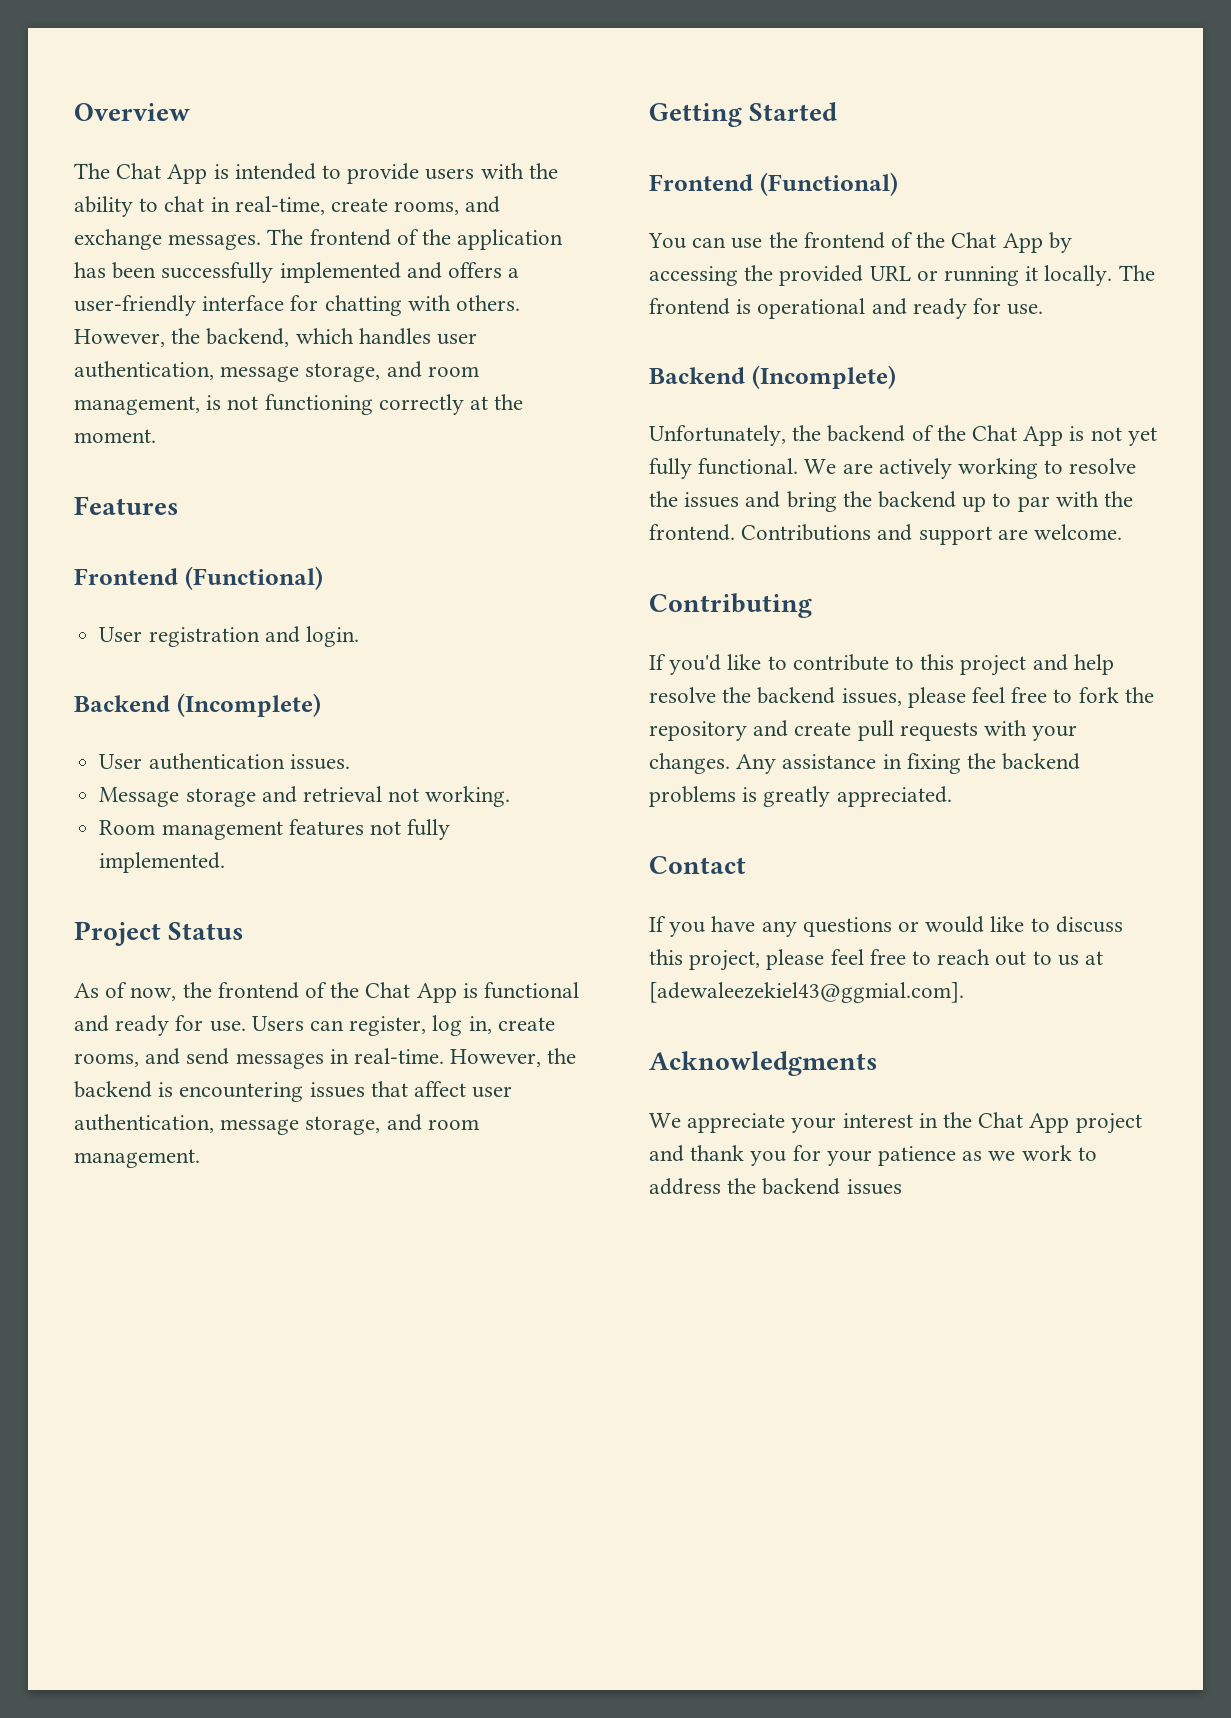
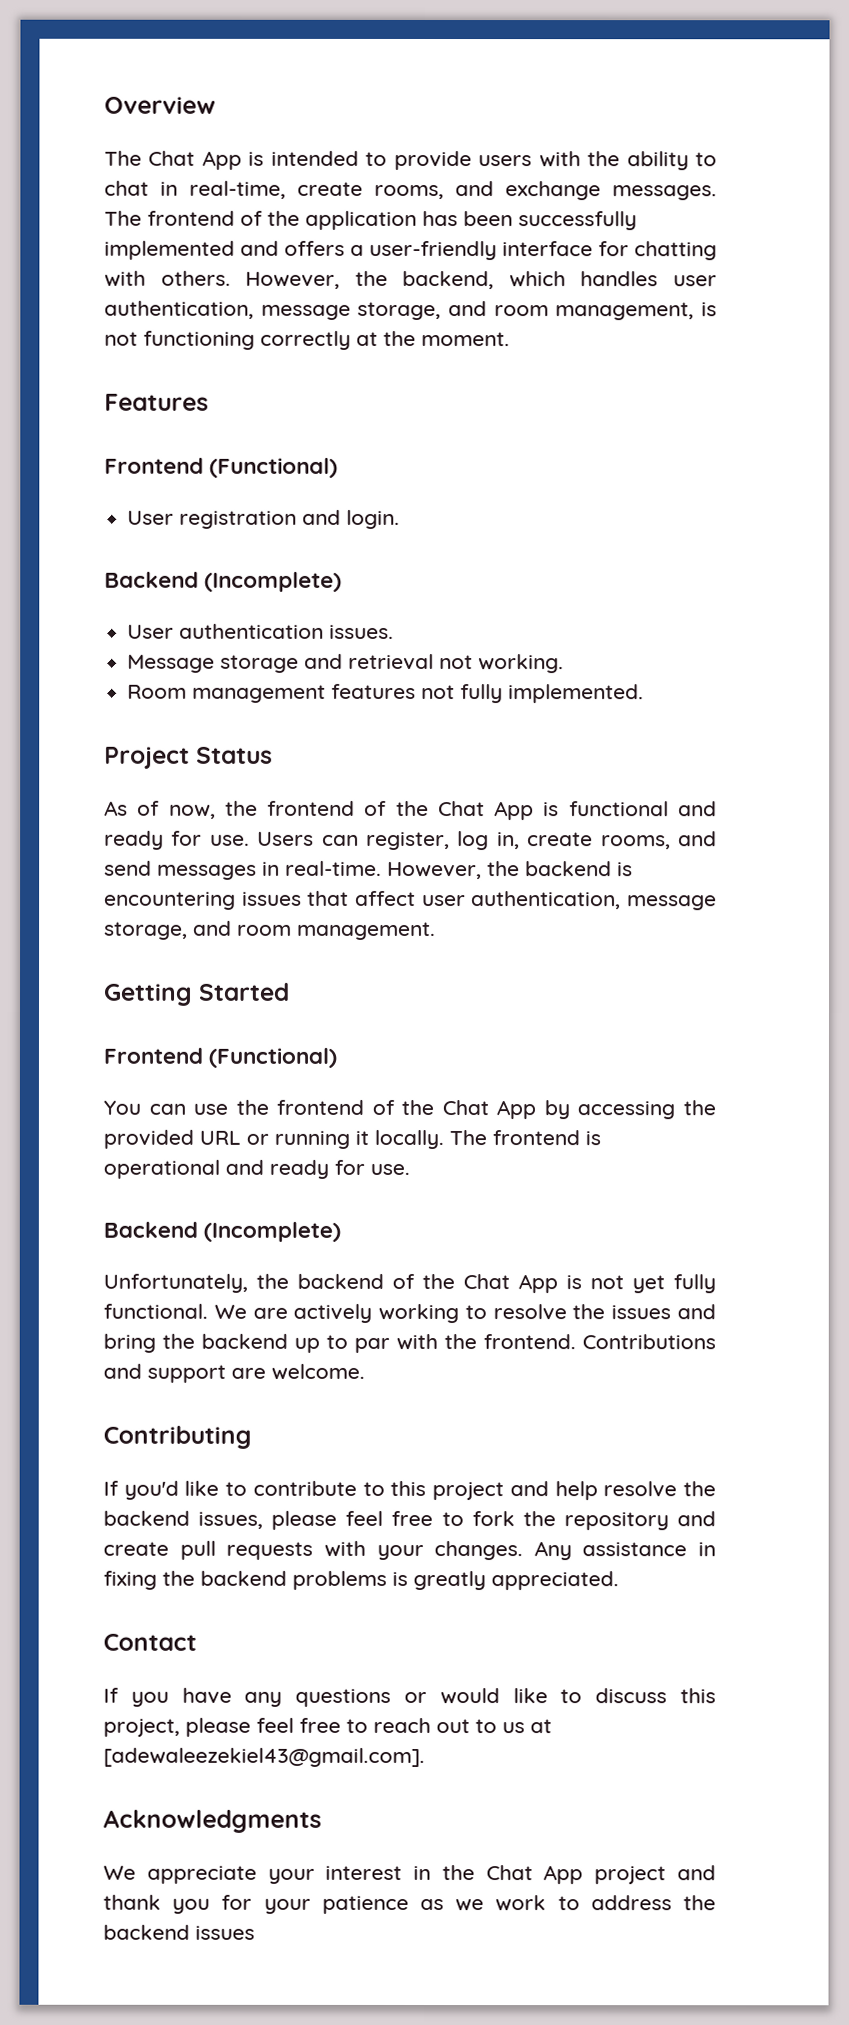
- If you have any questions or would like to discuss this project, please feel free to reach out to us at [adewaleezekiel43@ggmial.com].
+ If you have any questions or would like to discuss this project, please feel free to reach out to us at [adewaleezekiel43@gmail.com].

